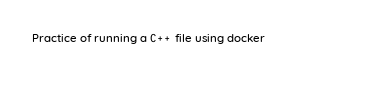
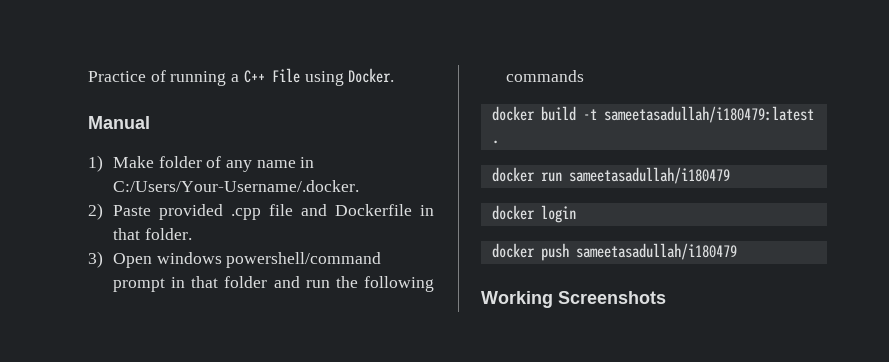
- Practice of running a C++ file using docker
+ Practice of running a C++ File using Docker.
+ Manual
+ 1) Make folder of any name in C:/Users/Your-Username/.docker.
+ 2) Paste provided .cpp file and Dockerfile in that folder.
+ 3) Open windows powershell/command prompt in that folder and run the following commands
+ docker build -t sameetasadullah/i180479:latest .
+ docker run sameetasadullah/i180479
+ docker login
+ docker push sameetasadullah/i180479
+ Working Screenshots

